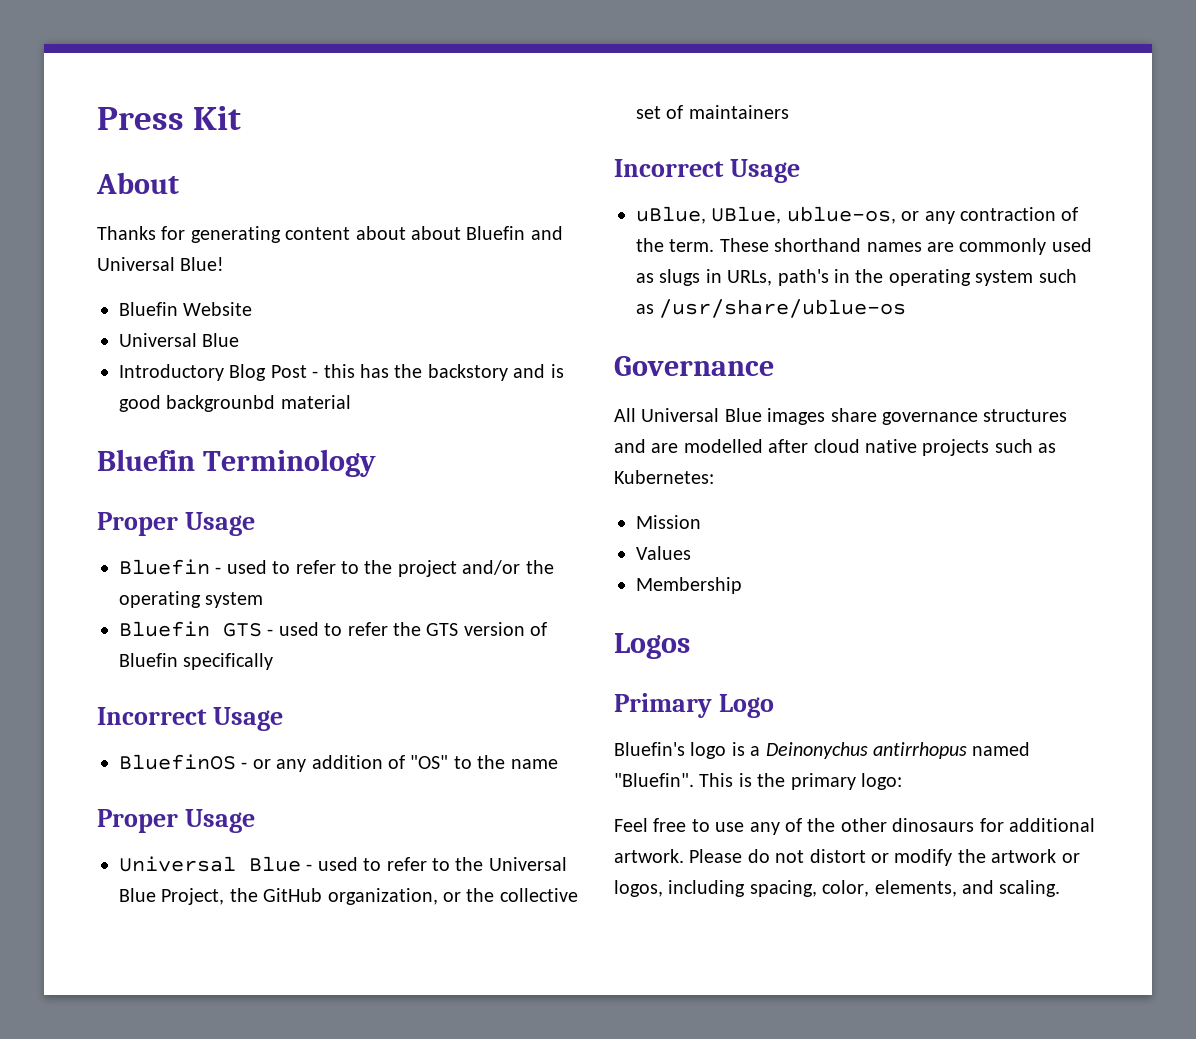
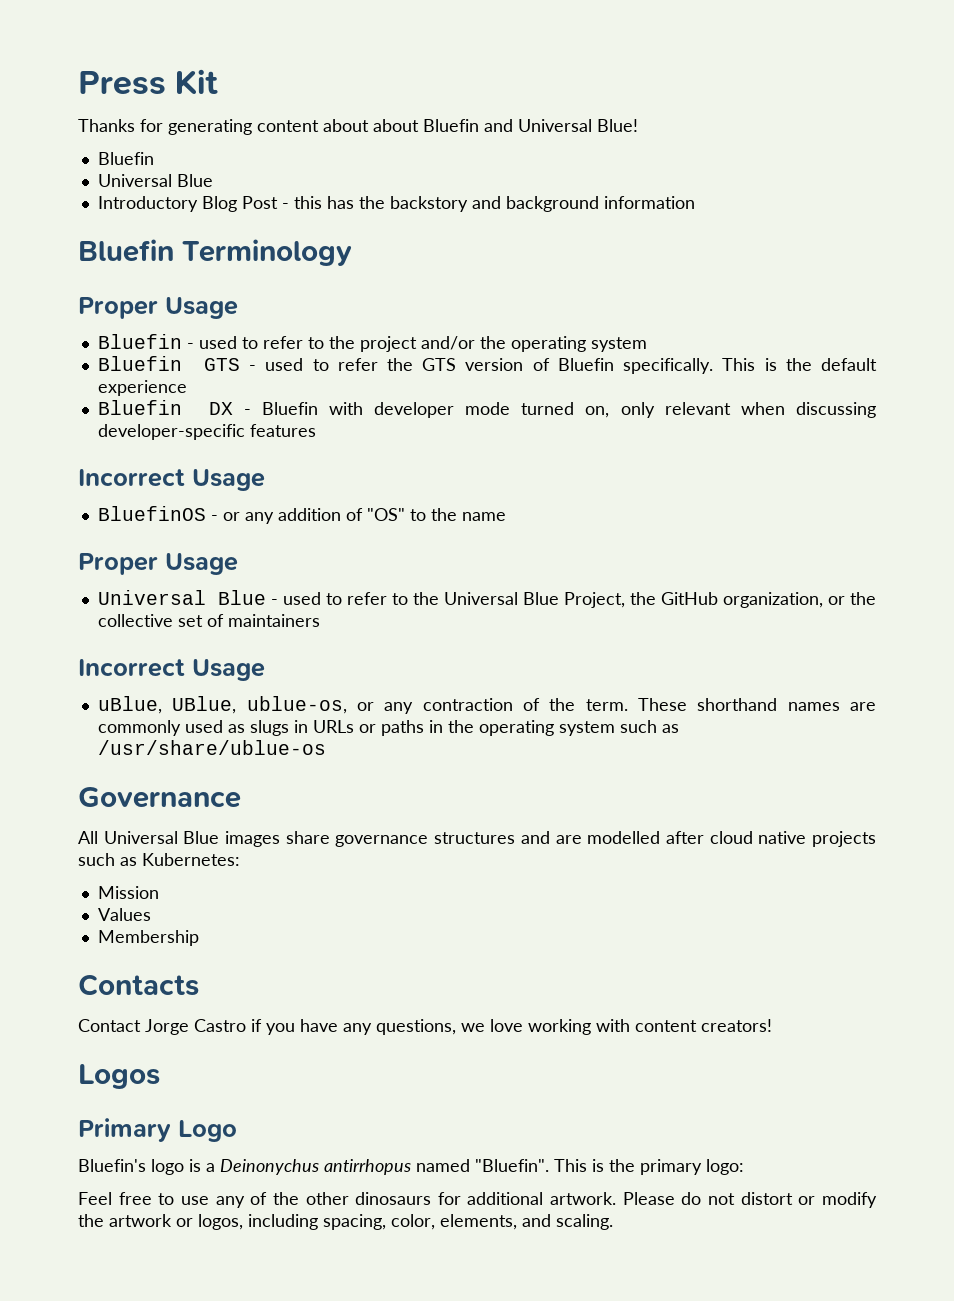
- About
  Thanks for generating content about about Bluefin and Universal Blue!
- Bluefin Website
+ Bluefin
- Introductory Blog Post - this has the backstory and is good backgrounbd material
+ Introductory Blog Post - this has the backstory and background information
- Bluefin GTS - used to refer the GTS version of Bluefin specifically
+ Bluefin GTS - used to refer the GTS version of Bluefin specifically. This is the default experience
+ Bluefin DX - Bluefin with developer mode turned on, only relevant when discussing developer-specific features
- These shorthand names are commonly used as slugs in URLs, path's in the operating system such as /usr/share/ublue-os
+ These shorthand names are commonly used as slugs in URLs or paths in the operating system such as /usr/share/ublue-os
+ Contacts
+ Contact Jorge Castro if you have any questions, we love working with content creators!

